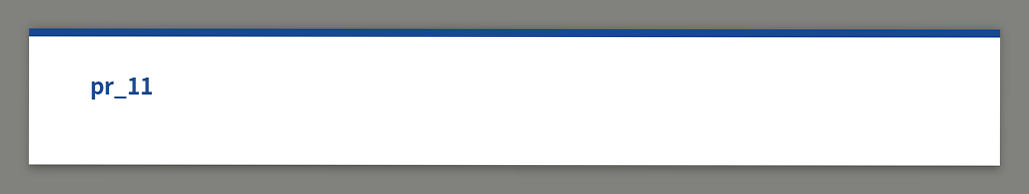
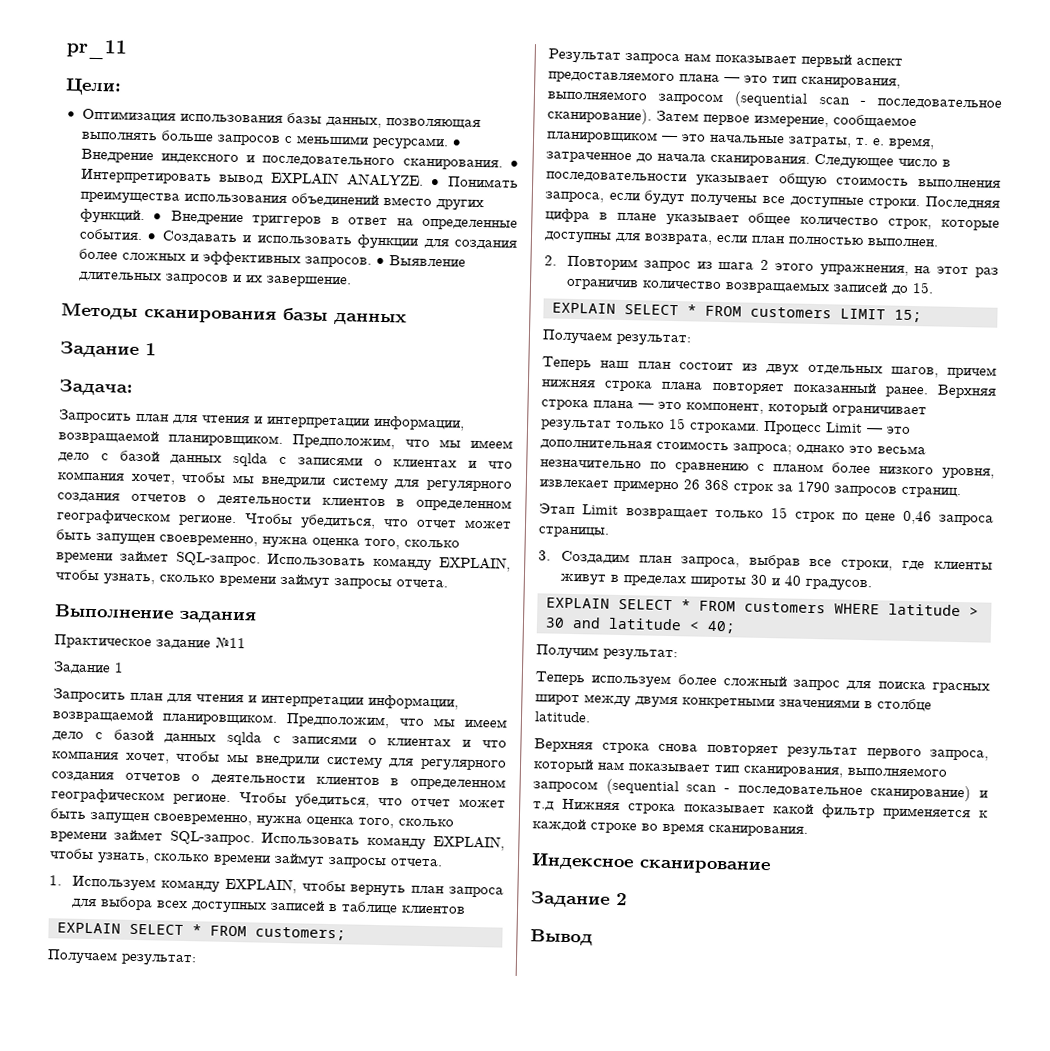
+ Цели:
+ Оптимизация использования базы данных, позволяющая выполнять больше запросов с меньшими ресурсами. • Внедрение индексного и последовательного сканирования. • Интерпретировать вывод EXPLAIN ANALYZE. • Понимать преимущества использования объединений вместо других функций. • Внедрение триггеров в ответ на определенные события. • Создавать и использовать функции для создания более сложных и эффективных запросов. • Выявление длительных запросов и их завершение.
+ Методы сканирования базы данных
+ Задание 1
+ Задача:
+ Запросить план для чтения и интерпретации информации, возвращаемой планировщиком. Предположим, что мы имеем дело с базой данных sqlda с записями о клиентах и что компания хочет, чтобы мы внедрили систему для регулярного создания отчетов о деятельности клиентов в определенном географическом регионе. Чтобы убедиться, что отчет может быть запущен своевременно, нужна оценка того, сколько времени займет SQL-запрос. Использовать команду EXPLAIN, чтобы узнать, сколько времени займут запросы отчета.
+ Выполнение задания
+ Практическое задание №11
+ Задание 1
+ Запросить план для чтения и интерпретации информации, возвращаемой планировщиком. Предположим, что мы имеем дело с базой данных sqlda с записями о клиентах и что компания хочет, чтобы мы внедрили систему для регулярного создания отчетов о деятельности клиентов в определенном географическом регионе. Чтобы убедиться, что отчет может быть запущен своевременно, нужна оценка того, сколько времени займет SQL-запрос. Использовать команду EXPLAIN, чтобы узнать, сколько времени займут запросы отчета.
+ 1. Используем команду EXPLAIN, чтобы вернуть план запроса для выбора всех доступных записей в таблице клиентов
+ EXPLAIN SELECT * FROM customers;
+ Получаем результат:
+ Результат запроса нам показывает первый аспект предоставляемого плана — это тип сканирования, выполняемого запросом (sequential scan - последовательное сканирование). Затем первое измерение, сообщаемое планировщиком — это начальные затраты, т. е. время, затраченное до начала сканирования. Следующее число в последовательности указывает общую стоимость выполнения запроса, если будут получены все доступные строки. Последняя цифра в плане указывает общее количество строк, которые доступны для возврата, если план полностью выполнен.
+ 2. Повторим запрос из шага 2 этого упражнения, на этот раз ограничив количество возвращаемых записей до 15.
+ EXPLAIN SELECT * FROM customers LIMIT 15;
+ Получаем результат:
+ Теперь наш план состоит из двух отдельных шагов, причем нижняя строка плана повторяет показанный ранее. Верхняя строка плана — это компонент, который ограничивает результат только 15 строками. Процесс Limit — это дополнительная стоимость запроса; однако это весьма незначительно по сравнению с планом более низкого уровня, извлекает примерно 26 368 строк за 1790 запросов страниц.
+ Этап Limit возвращает только 15 строк по цене 0,46 запроса страницы.
+ 3. Создадим план запроса, выбрав все строки, где клиенты живут в пределах широты 30 и 40 градусов.
+ EXPLAIN SELECT * FROM customers WHERE latitude > 30 and latitude < 40;
+ Получим результат:
+ Теперь используем более сложный запрос для поиска грасных широт между двумя конкретными значениями в столбце latitude.
+ Верхняя строка снова повторяет результат первого запроса, который нам показывает тип сканирования, выполняемого запросом (sequential scan - последовательное сканирование) и т.д Нижняя строка показывает какой фильтр применяется к каждой строке во время сканирования.
+ Индексное сканирование
+ Задание 2
+ Вывод

